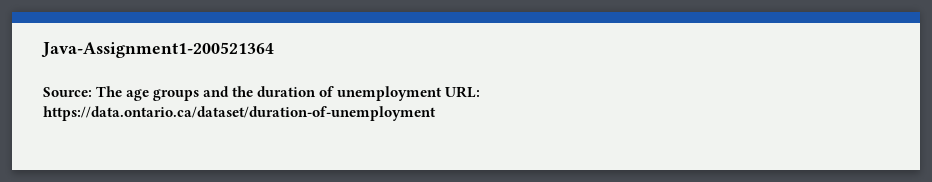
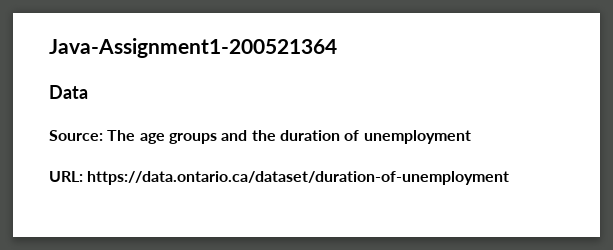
+ Data
- Source: The age groups and the duration of unemployment URL: https://data.ontario.ca/dataset/duration-of-unemployment
+ Source: The age groups and the duration of unemployment
+ URL: https://data.ontario.ca/dataset/duration-of-unemployment

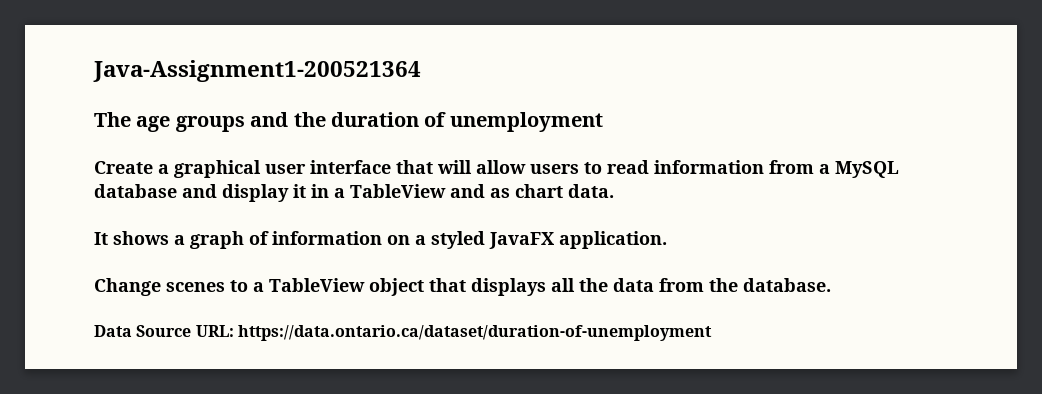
- Data
- Source: The age groups and the duration of unemployment
+ The age groups and the duration of unemployment
- URL: https://data.ontario.ca/dataset/duration-of-unemployment
+ Create a graphical user interface that will allow users to read information from a MySQL database and display it in a TableView and as chart data.
+ It shows a graph of information on a styled JavaFX application.
+ Change scenes to a TableView object that displays all the data from the database.
+ Data Source URL: https://data.ontario.ca/dataset/duration-of-unemployment

